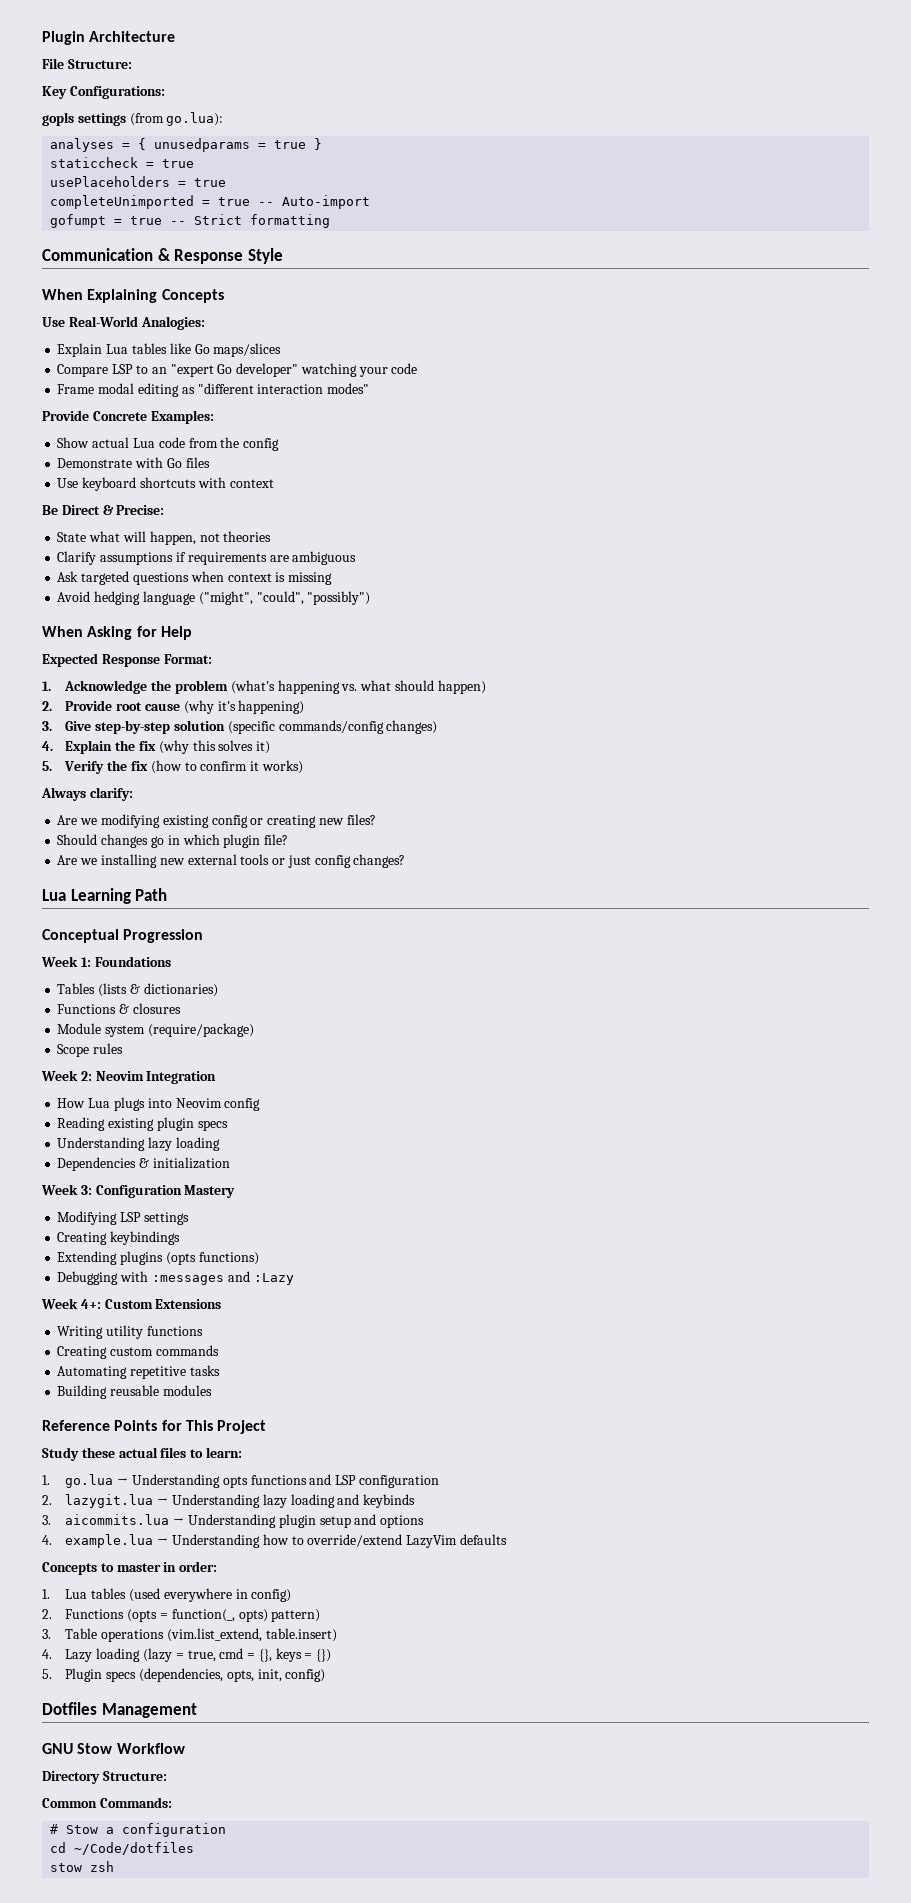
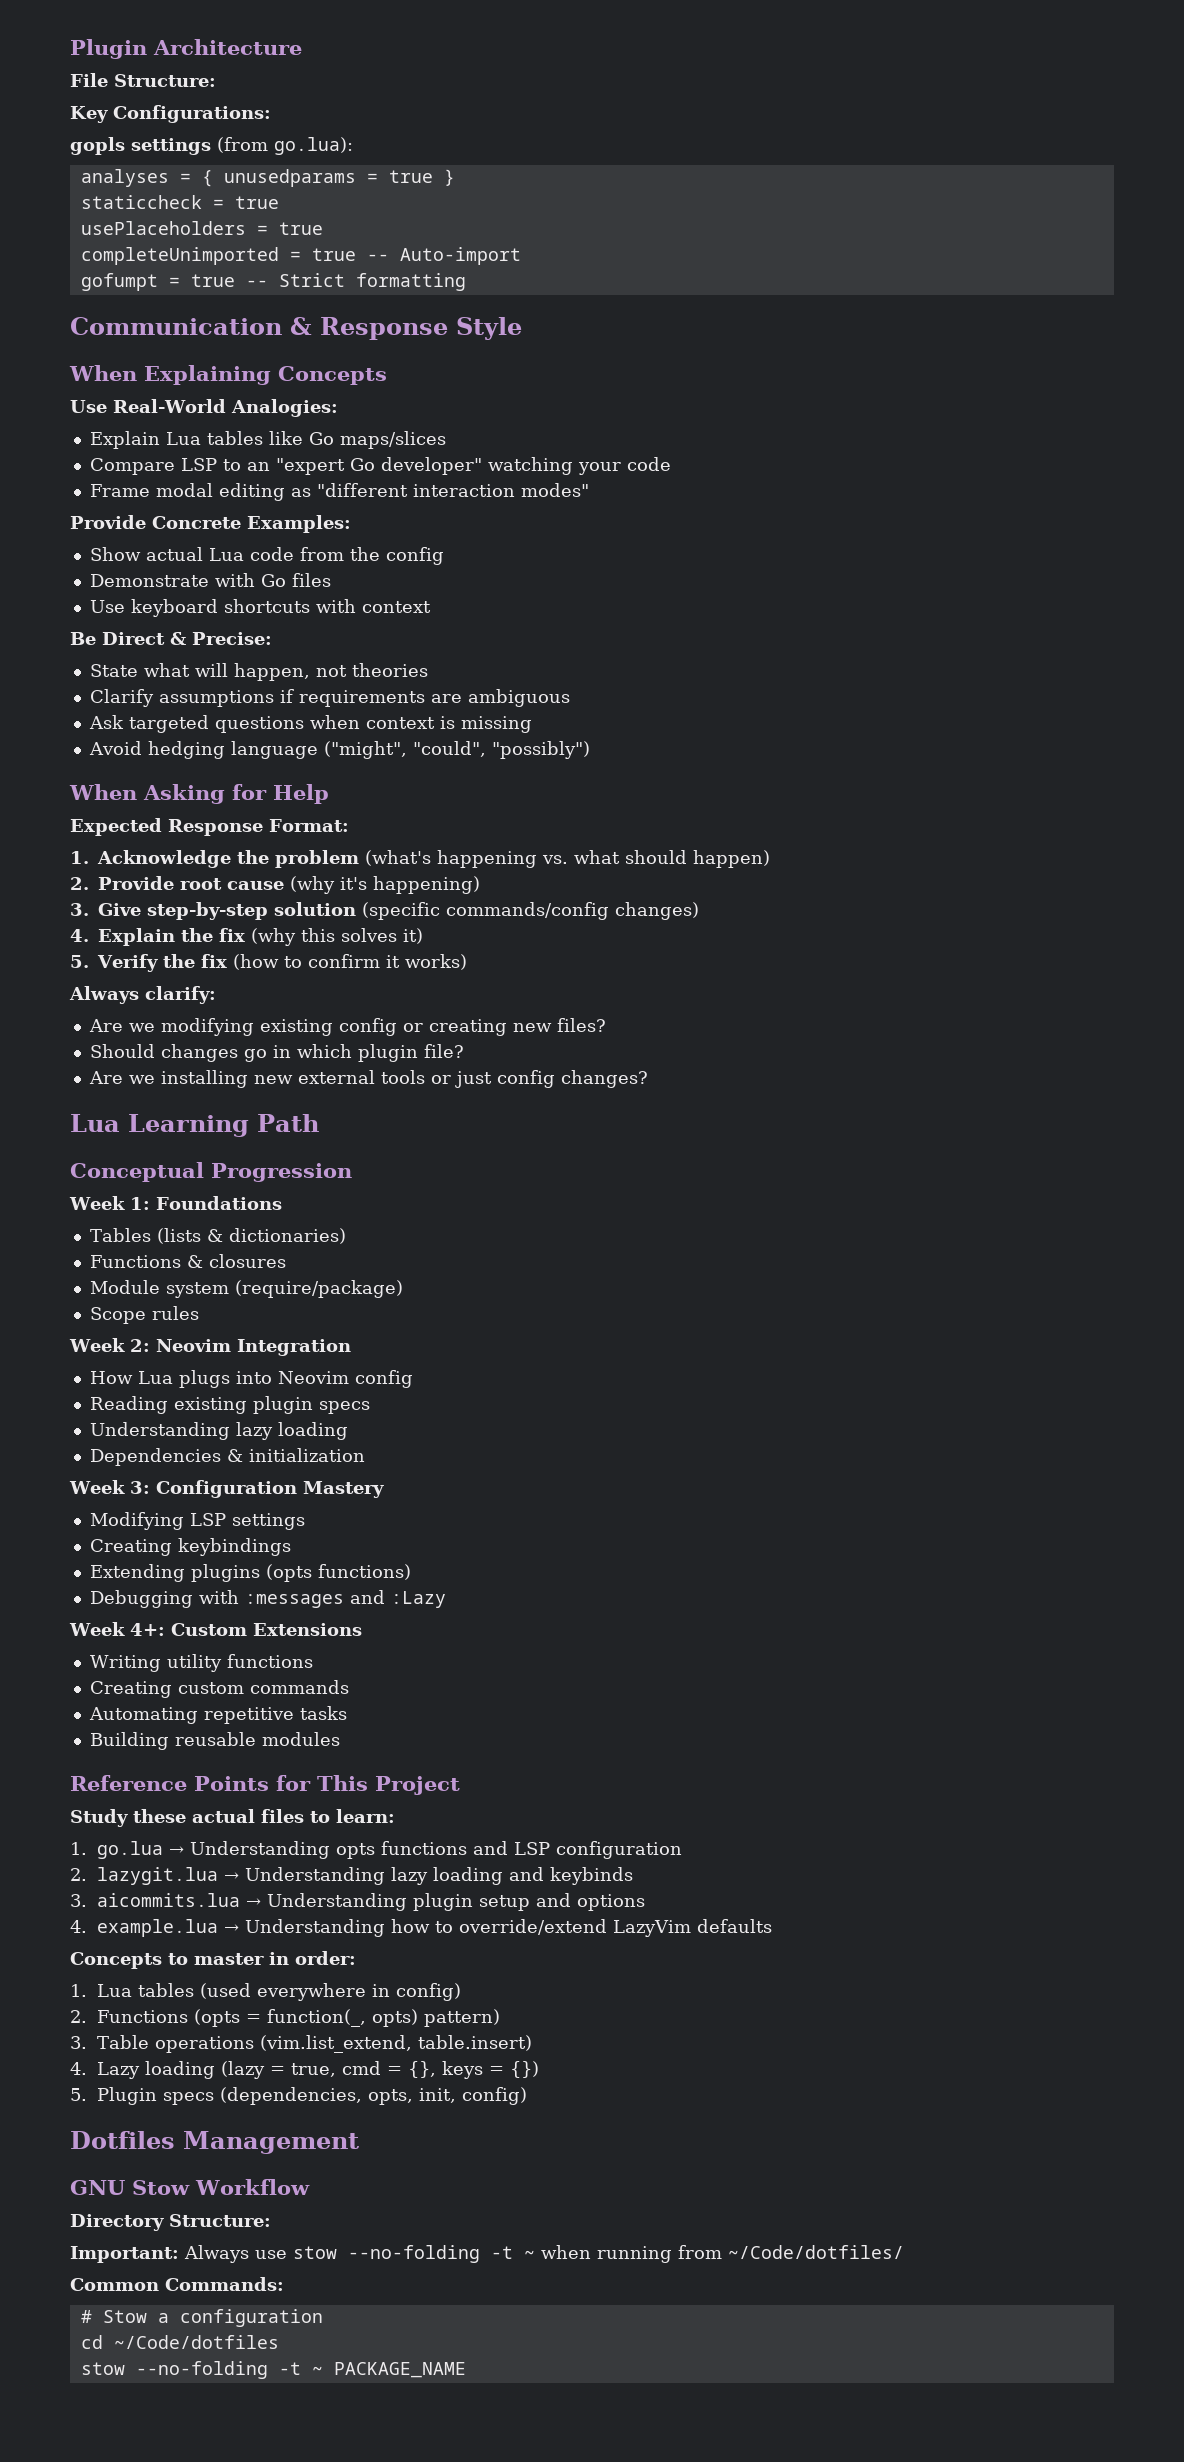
+ Important: Always use stow --no-folding -t ~ when running from ~/Code/dotfiles/
- stow zsh
+ stow --no-folding -t ~ PACKAGE_NAME

